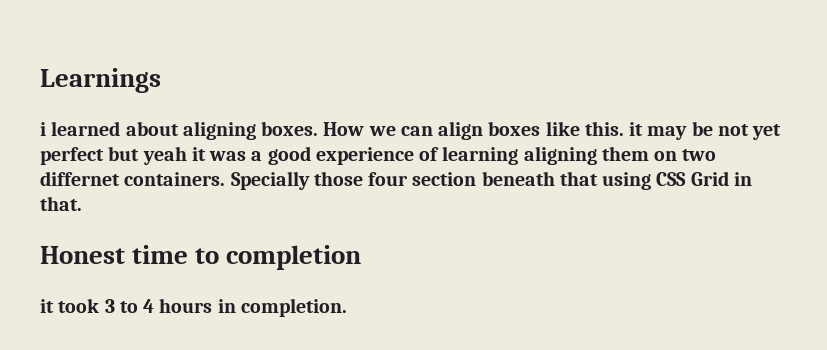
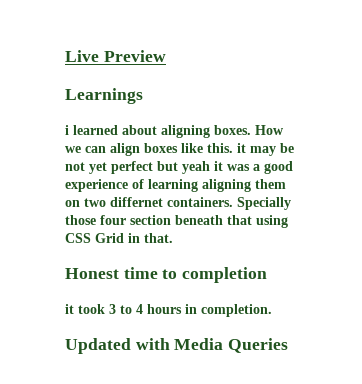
+ Live Preview
+ Updated with Media Queries

